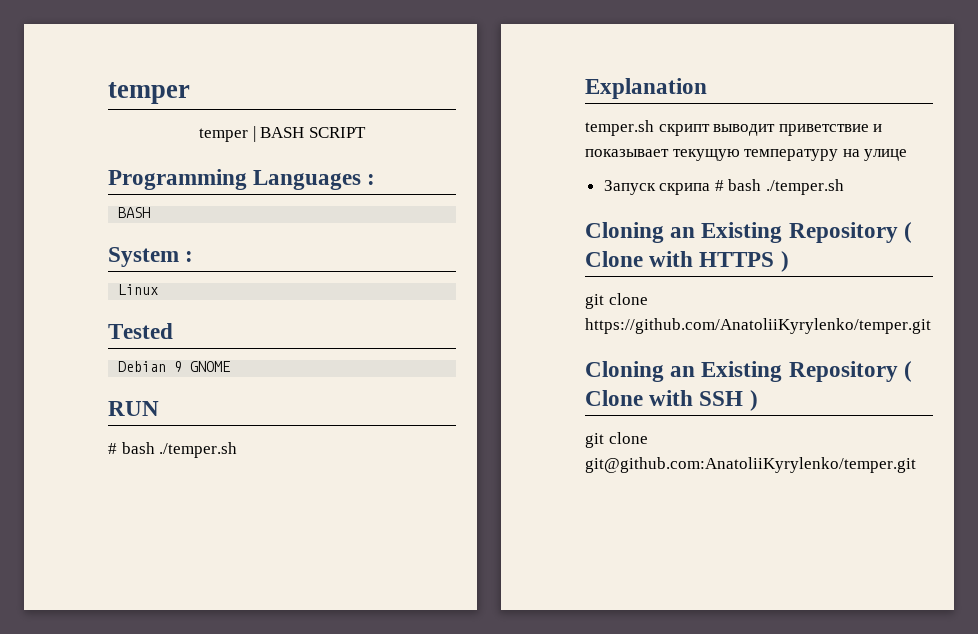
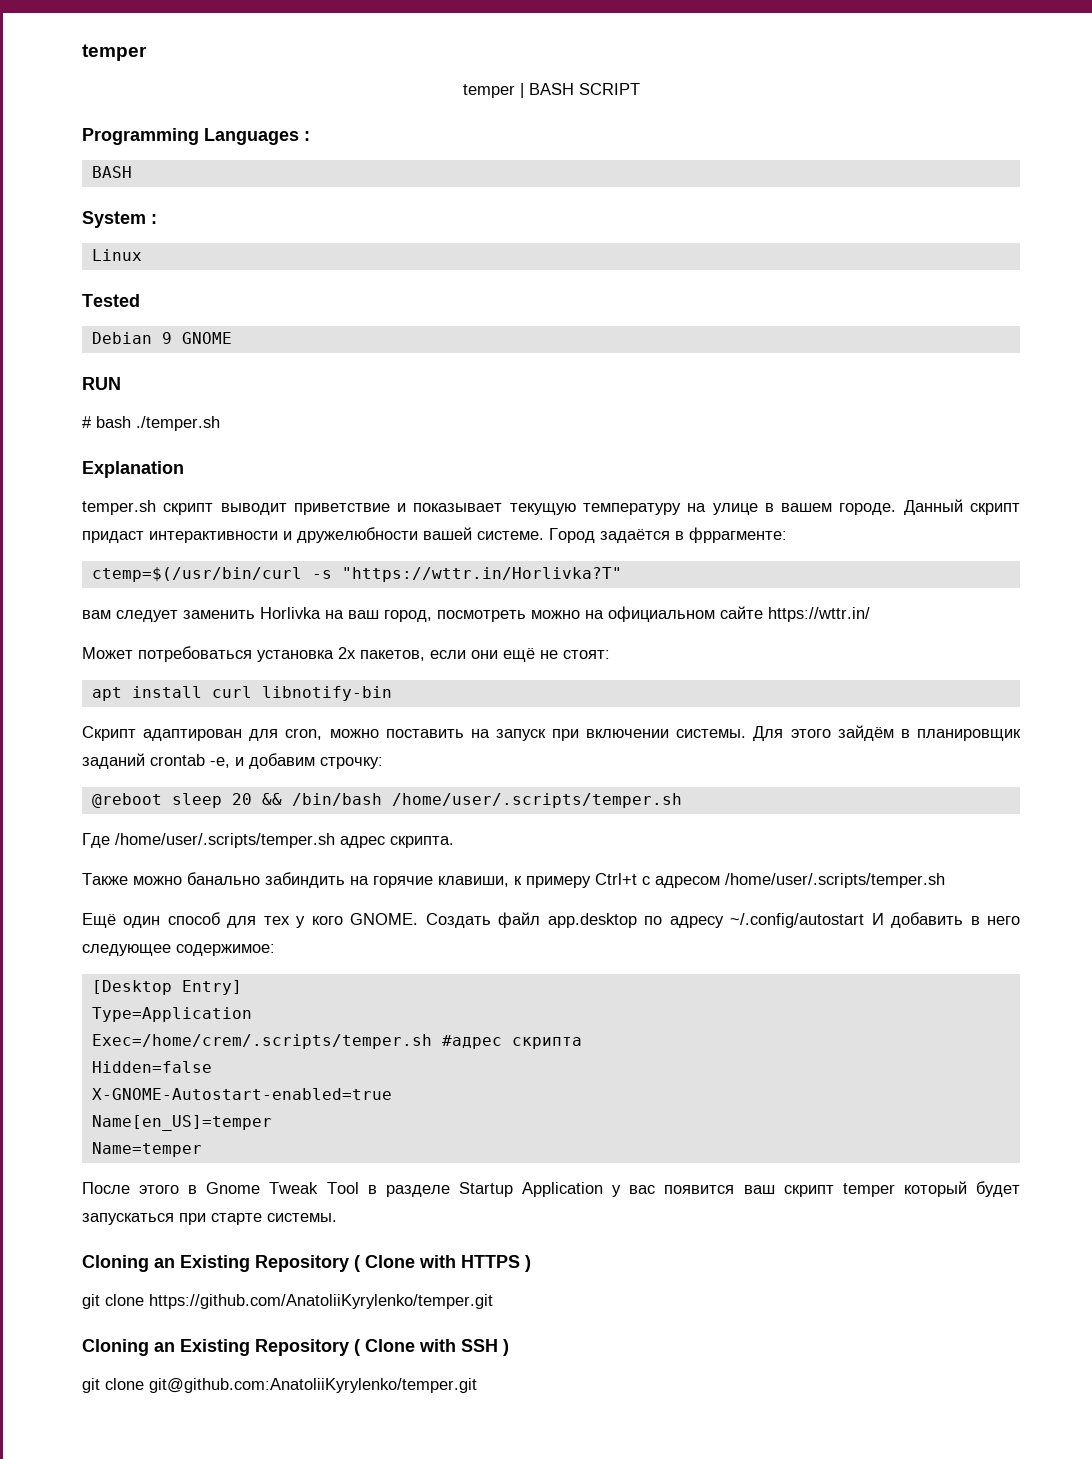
- temper.sh скрипт выводит приветствие и показывает текущую температуру на улице
- Запуск скрипа # bash ./temper.sh
+ temper.sh скрипт выводит приветствие и показывает текущую температуру на улице в вашем городе. Данный скрипт придаст интерактивности и дружелюбности вашей системе. Город задаётся в фррагменте:
+ ctemp=$(/usr/bin/curl -s "https://wttr.in/Horlivka?T"
+ вам следует заменить Horlivka на ваш город, посмотреть можно на официальном сайте https://wttr.in/
+ Может потребоваться установка 2х пакетов, если они ещё не стоят:
+ apt install curl libnotify-bin
+ Скрипт адаптирован для cron, можно поставить на запуск при включении системы. Для этого зайдём в планировщик заданий crontab -e, и добавим строчку:
+ @reboot sleep 20 && /bin/bash /home/user/.scripts/temper.sh
+ Где /home/user/.scripts/temper.sh адрес скрипта.
+ Также можно банально забиндить на горячие клавиши, к примеру Ctrl+t с адресом /home/user/.scripts/temper.sh
+ Ещё один способ для тех у кого GNOME. Создать файл app.desktop по адресу ~/.config/autostart И добавить в него следующее содержимое:
+ [Desktop Entry]
+ Type=Application
+ Exec=/home/crem/.scripts/temper.sh #адрес скрипта
+ Hidden=false
+ X-GNOME-Autostart-enabled=true
+ Name[en_US]=temper
+ Name=temper
+ После этого в Gnome Tweak Tool в разделе Startup Application у вас появится ваш скрипт temper который будет запускаться при старте системы.

